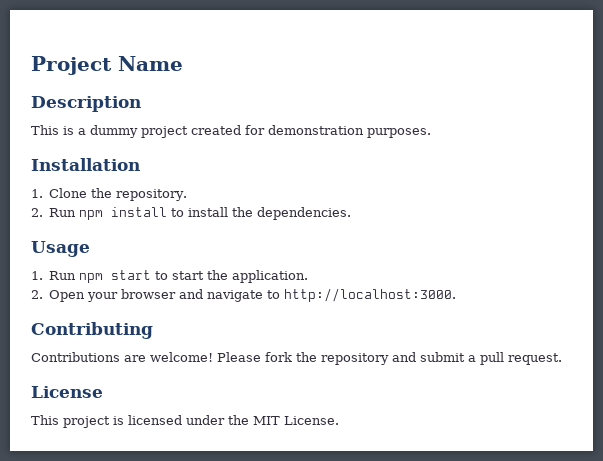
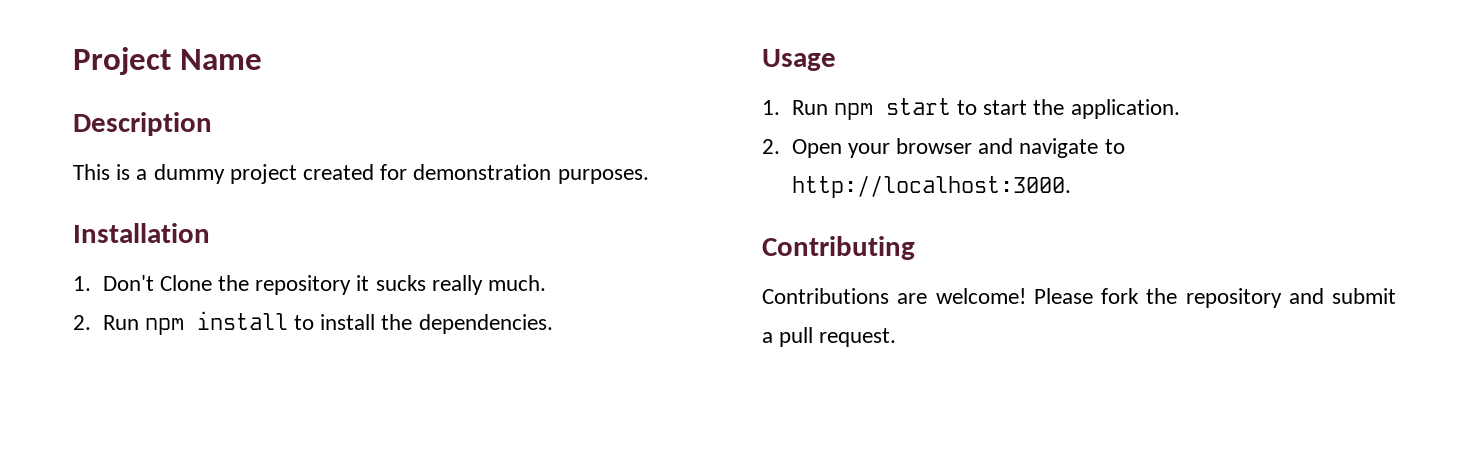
- 1. Clone the repository.
+ 1. Don't Clone the repository it sucks really much.
- License
- This project is licensed under the MIT License.

